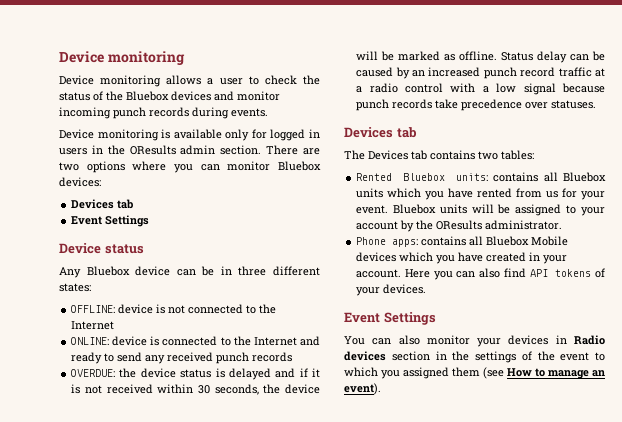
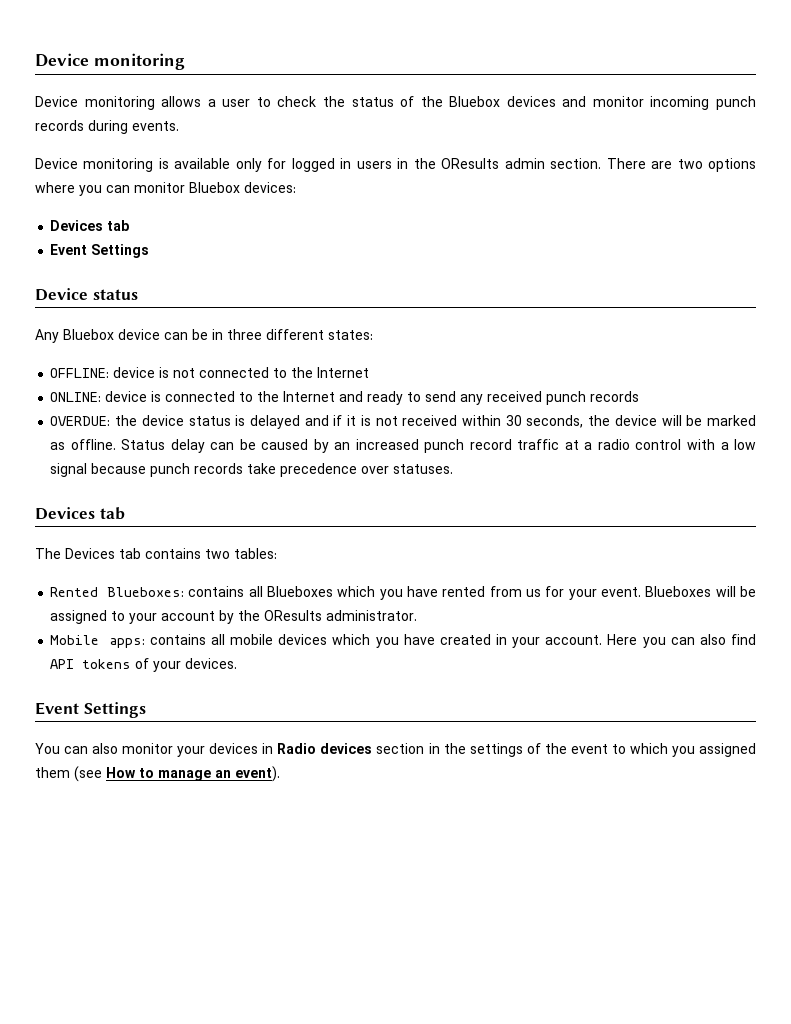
- Rented Bluebox units: contains all Bluebox units which you have rented from us for your event.
+ Rented Blueboxes: contains all Blueboxes which you have rented from us for your event.
- Bluebox units will be assigned to your account by the OResults administrator.
+ Blueboxes will be assigned to your account by the OResults administrator.
- Phone apps: contains all Bluebox Mobile devices which you have created in your account.
+ Mobile apps: contains all mobile devices which you have created in your account.

